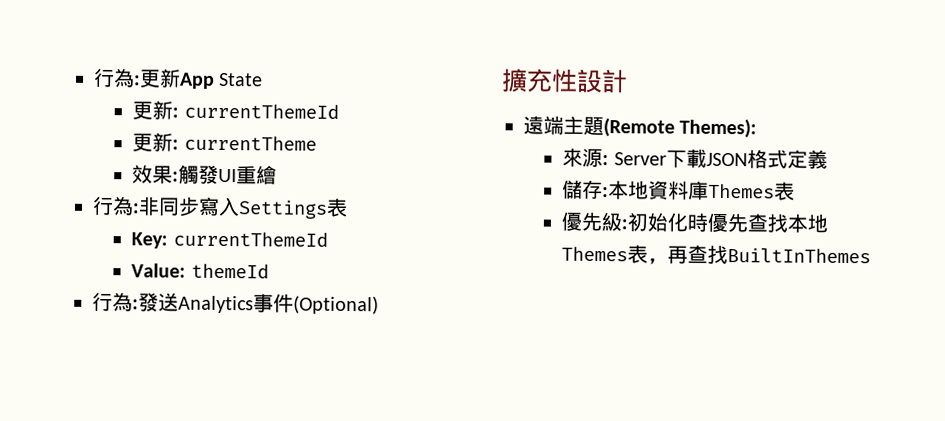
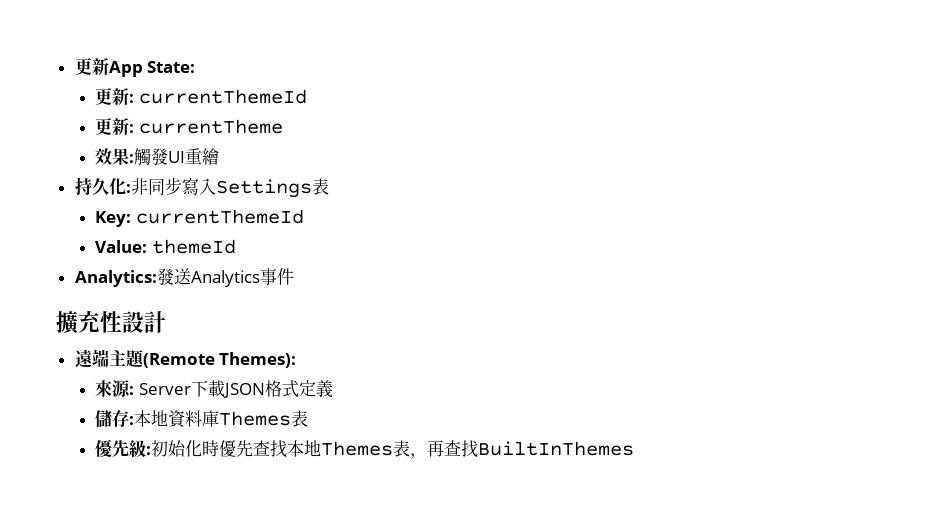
- 行為:更新App State
+ 更新App State:
- 行為:非同步寫入Settings表
+ 持久化:非同步寫入Settings表
- 行為:發送Analytics事件(Optional)
+ Analytics:發送Analytics事件

